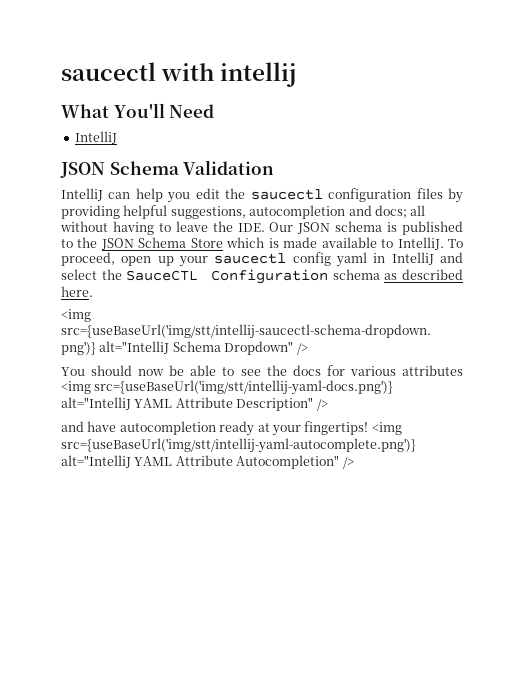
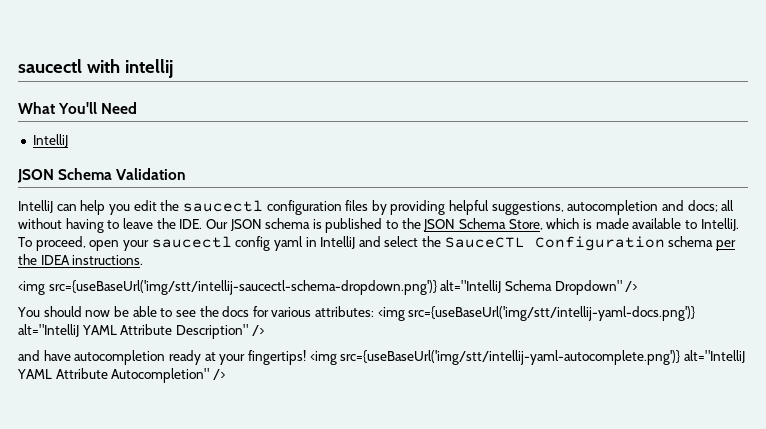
- IntelliJ can help you edit the saucectl configuration files by providing helpful suggestions, autocompletion and docs; all without having to leave the IDE. Our JSON schema is published to the JSON Schema Store which is made available to IntelliJ.
+ IntelliJ can help you edit the saucectl configuration files by providing helpful suggestions, autocompletion and docs; all without having to leave the IDE. Our JSON schema is published to the JSON Schema Store, which is made available to IntelliJ.
- To proceed, open up your saucectl config yaml in IntelliJ and select the SauceCTL Configuration schema as described here.
+ To proceed, open your saucectl config yaml in IntelliJ and select the SauceCTL Configuration schema per the IDEA instructions.
- You should now be able to see the docs for various attributes <img src={useBaseUrl('img/stt/intellij-yaml-docs.png')} alt="IntelliJ YAML Attribute Description" />
+ You should now be able to see the docs for various attributes: <img src={useBaseUrl('img/stt/intellij-yaml-docs.png')} alt="IntelliJ YAML Attribute Description" />

